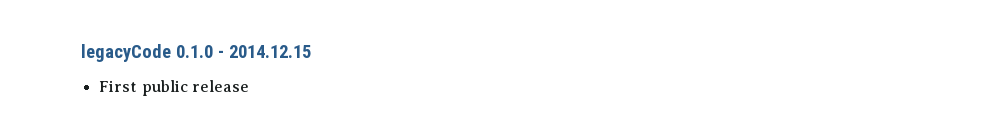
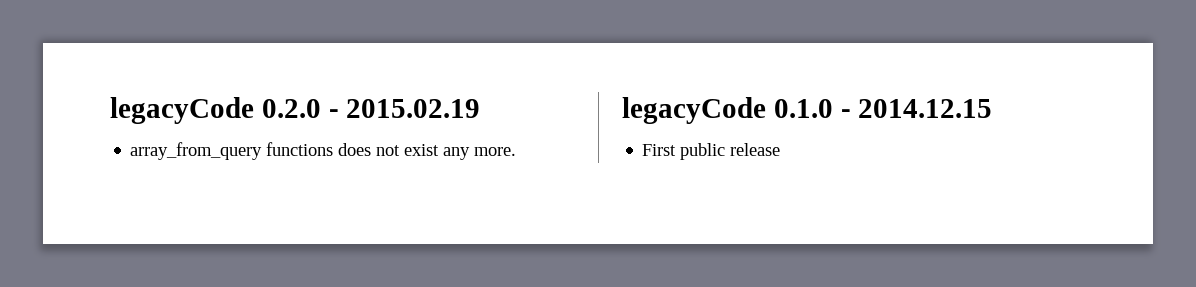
+ legacyCode 0.2.0 - 2015.02.19
+ array_from_query functions does not exist any more.

